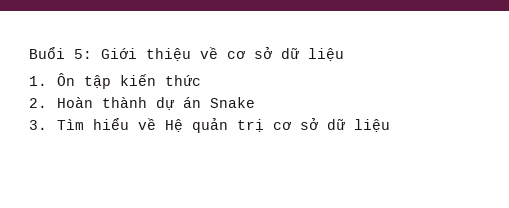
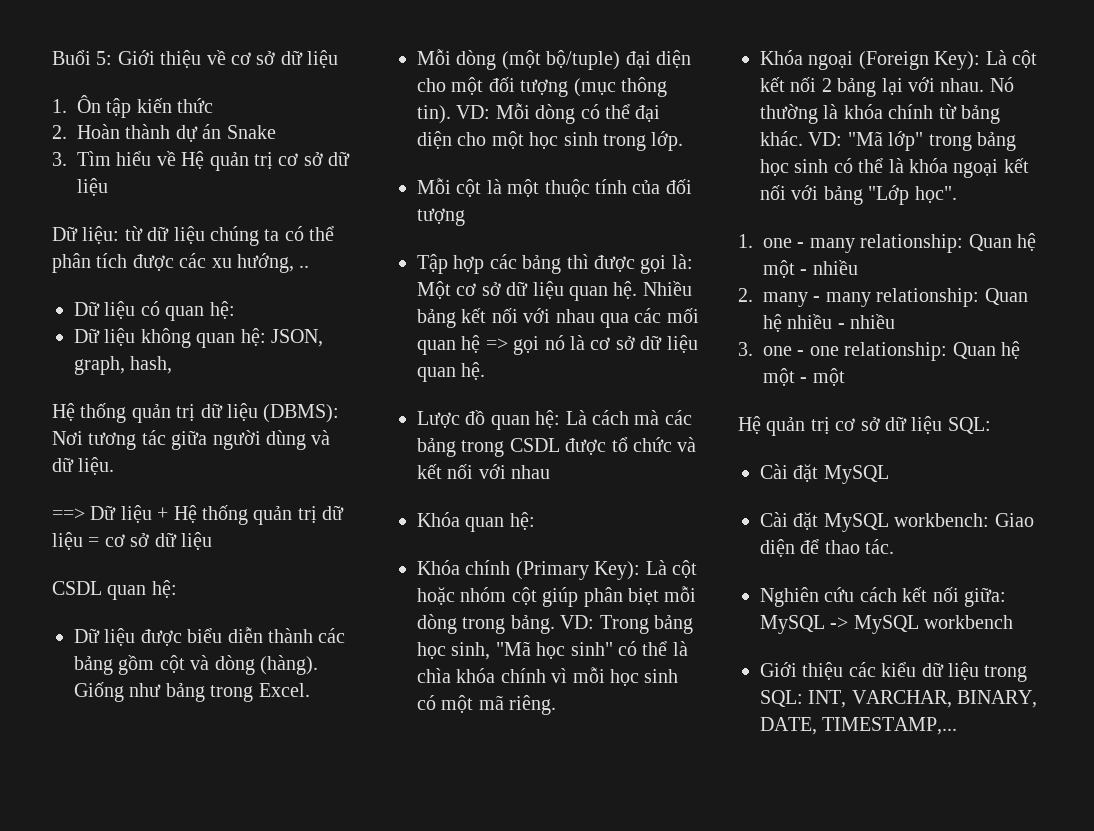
+ Dữ liệu: từ dữ liệu chúng ta có thể phân tích được các xu hướng, ..
+ Dữ liệu có quan hệ:
+ Dữ liệu không quan hệ: JSON, graph, hash,
+ Hệ thống quản trị dữ liệu (DBMS): Nơi tương tác giữa người dùng và dữ liệu.
+ ==> Dữ liệu + Hệ thống quản trị dữ liệu = cơ sở dữ liệu
+ CSDL quan hệ:
+ Dữ liệu được biểu diễn thành các bảng gồm cột và dòng (hàng). Giống như bảng trong Excel.
+ Mỗi dòng (một bộ/tuple) đại diện cho một đối tượng (mục thông tin). VD: Mỗi dòng có thể đại diện cho một học sinh trong lớp.
+ Mỗi cột là một thuộc tính của đối tượng
+ Tập hợp các bảng thì được gọi là: Một cơ sở dữ liệu quan hệ. Nhiều bảng kết nối với nhau qua các mối quan hệ => gọi nó là cơ sở dữ liệu quan hệ.
+ Lược đồ quan hệ: Là cách mà các bảng trong CSDL được tổ chức và kết nối với nhau
+ Khóa quan hệ:
+ Khóa chính (Primary Key): Là cột hoặc nhóm cột giúp phân biẹt mỗi dòng trong bảng. VD: Trong bảng học sinh, "Mã học sinh" có thể là chìa khóa chính vì mỗi học sinh có một mã riêng.
+ Khóa ngoại (Foreign Key): Là cột kết nối 2 bảng lại với nhau. Nó thường là khóa chính từ bảng khác. VD: "Mã lớp" trong bảng học sinh có thể là khóa ngoại kết nối với bảng "Lớp học".
+ 1. one - many relationship: Quan hệ một - nhiều
+ 2. many - many relationship: Quan hệ nhiều - nhiều
+ 3. one - one relationship: Quan hệ một - một
+ Hệ quản trị cơ sở dữ liệu SQL:
+ Cài đặt MySQL
+ Cài đặt MySQL workbench: Giao diện để thao tác.
+ Nghiên cứu cách kết nối giữa: MySQL -> MySQL workbench
+ Giới thiệu các kiểu dữ liệu trong SQL: INT, VARCHAR, BINARY, DATE, TIMESTAMP,...

